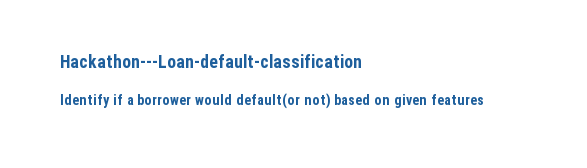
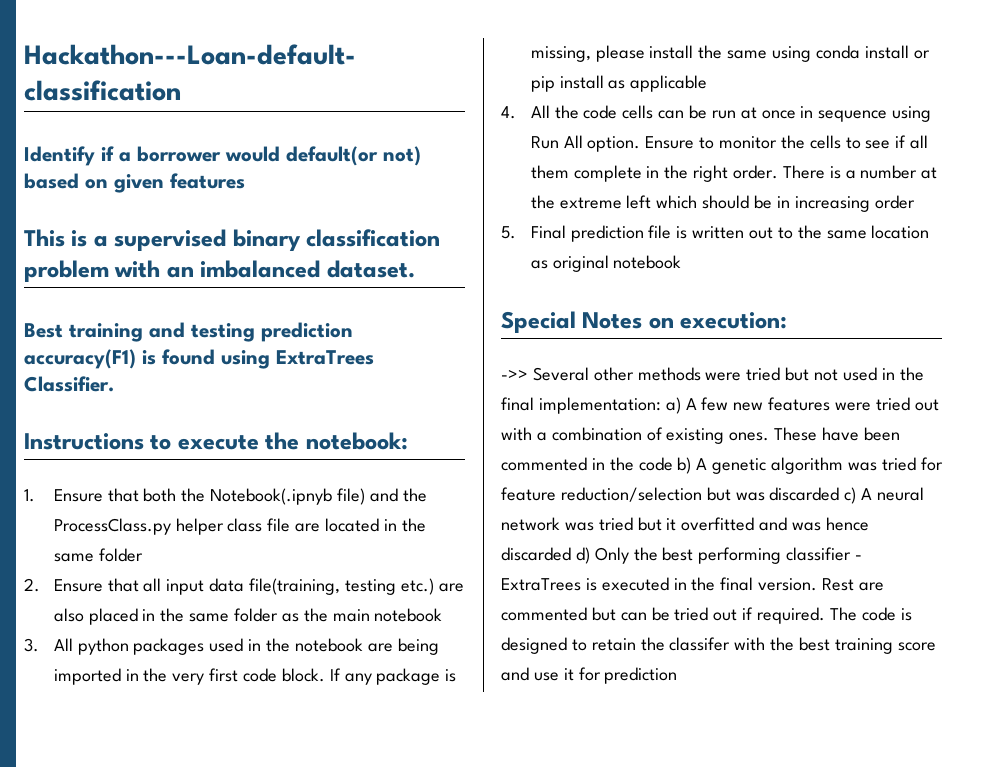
+ This is a supervised binary classification problem with an imbalanced dataset.
+ Best training and testing prediction accuracy(F1) is found using ExtraTrees Classifier.
+ Instructions to execute the notebook:
+ 1. Ensure that both the Notebook(.ipnyb file) and the ProcessClass.py helper class file are located in the same folder
+ 2. Ensure that all input data file(training, testing etc.) are also placed in the same folder as the main notebook
+ 3. All python packages used in the notebook are being imported in the very first code block. If any package is missing, please install the same using conda install or pip install as applicable
+ 4. All the code cells can be run at once in sequence using Run All option. Ensure to monitor the cells to see if all them complete in the right order. There is a number at the extreme left which should be in increasing order
+ 5. Final prediction file is written out to the same location as original notebook
+ Special Notes on execution:
+ ->> Several other methods were tried but not used in the final implementation: a) A few new features were tried out with a combination of existing ones. These have been commented in the code b) A genetic algorithm was tried for feature reduction/selection but was discarded c) A neural network was tried but it overfitted and was hence discarded d) Only the best performing classifier - ExtraTrees is executed in the final version. Rest are commented but can be tried out if required. The code is designed to retain the classifer with the best training score and use it for prediction

